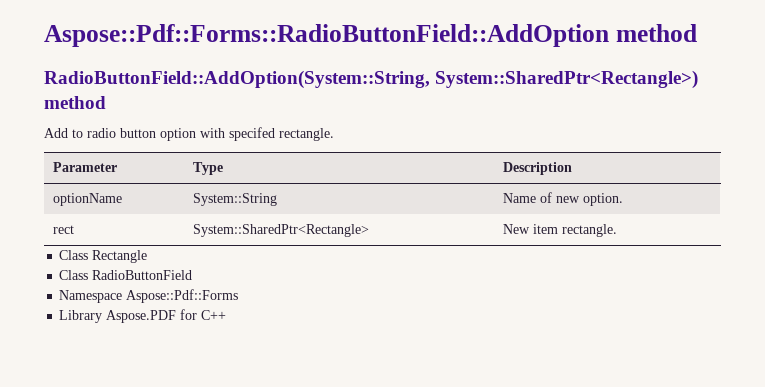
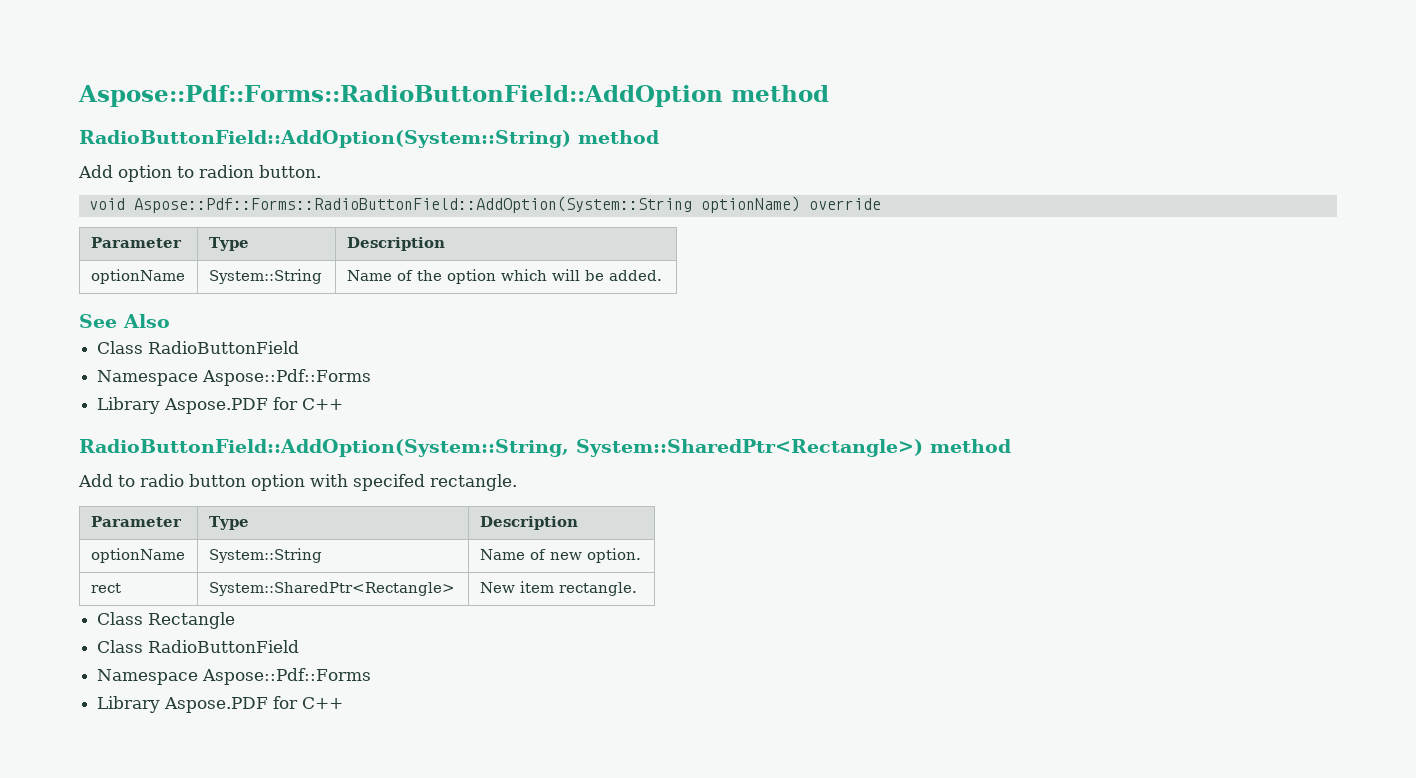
+ RadioButtonField::AddOption(System::String) method
+ Add option to radion button.
+ void Aspose::Pdf::Forms::RadioButtonField::AddOption(System::String optionName) override
+ Parameter | Type | Description
+ optionName | System::String | Name of the option which will be added.
+ See Also
+ Class RadioButtonField
+ Namespace Aspose::Pdf::Forms
+ Library Aspose.PDF for C++

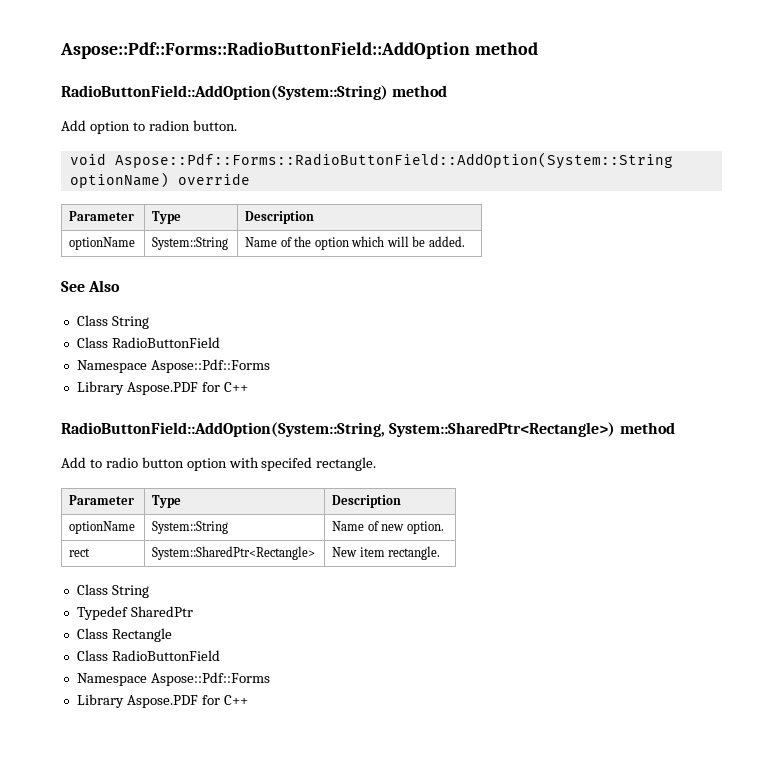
  See Also
+ Class String
  rect | System::SharedPtr<Rectangle> | New item rectangle.
+ Class String
+ Typedef SharedPtr

